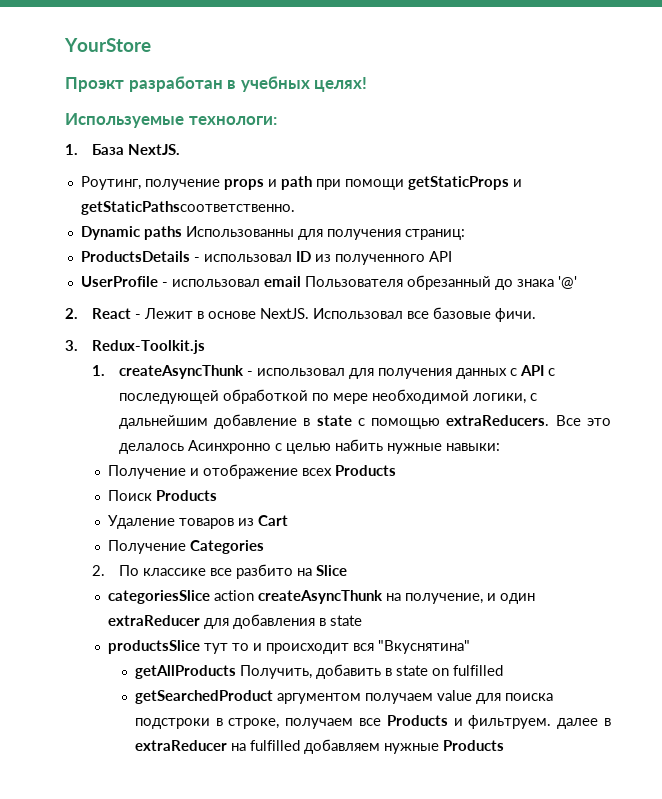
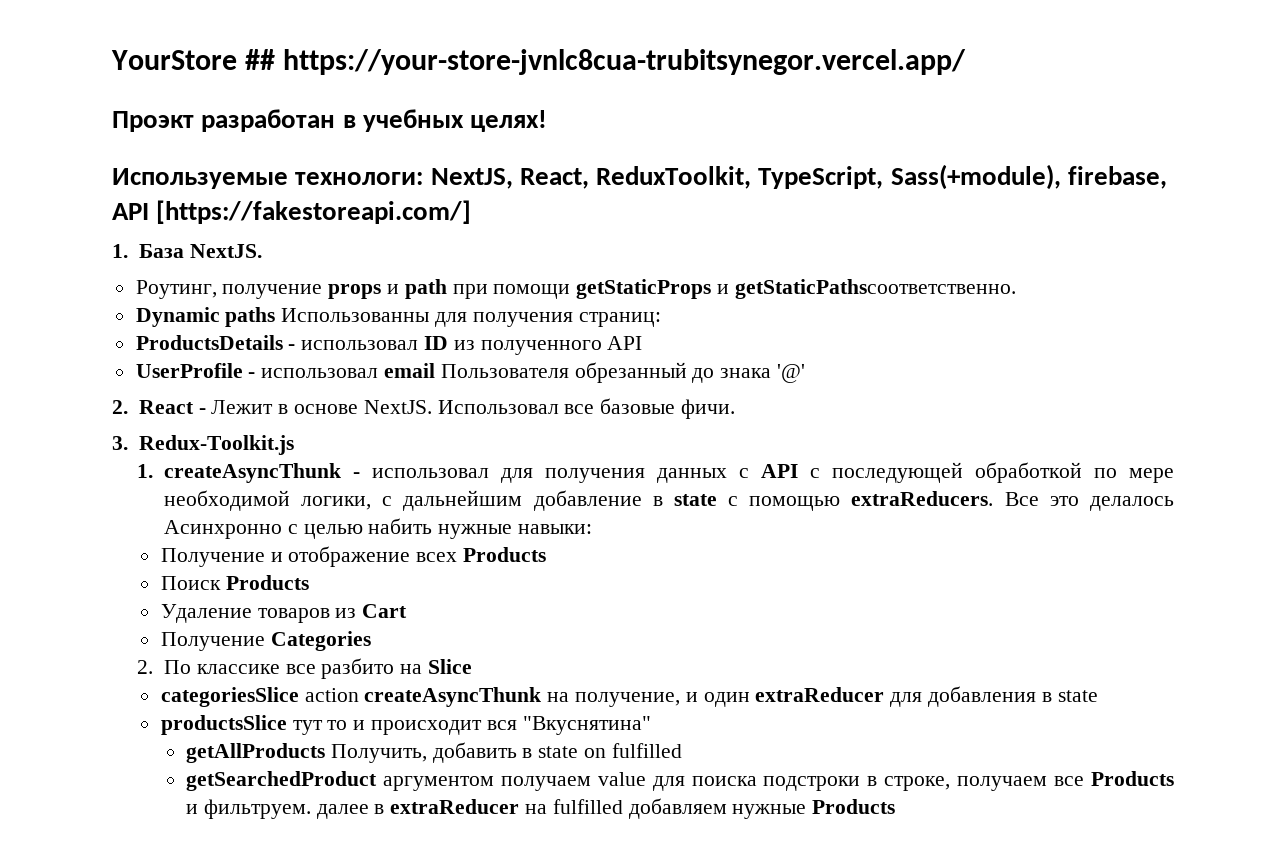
- YourStore
+ YourStore ## https://your-store-jvnlc8cua-trubitsynegor.vercel.app/
- Используемые технологи:
+ Используемые технологи: NextJS, React, ReduxToolkit, TypeScript, Sass(+module), firebase, API [https://fakestoreapi.com/]

